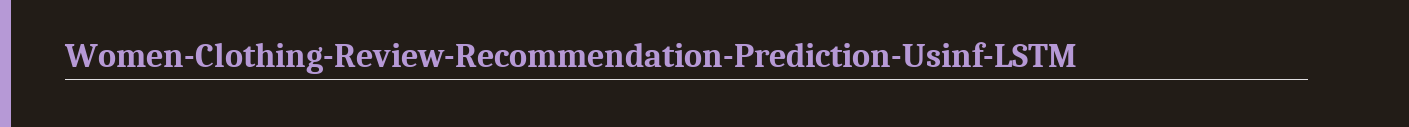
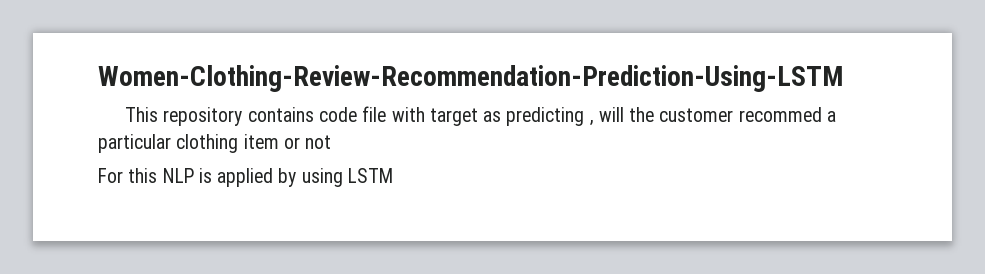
- Women-Clothing-Review-Recommendation-Prediction-Usinf-LSTM
+ Women-Clothing-Review-Recommendation-Prediction-Using-LSTM
+ This repository contains code file with target as predicting , will the customer recommed a particular clothing item or not
+ For this NLP is applied by using LSTM

